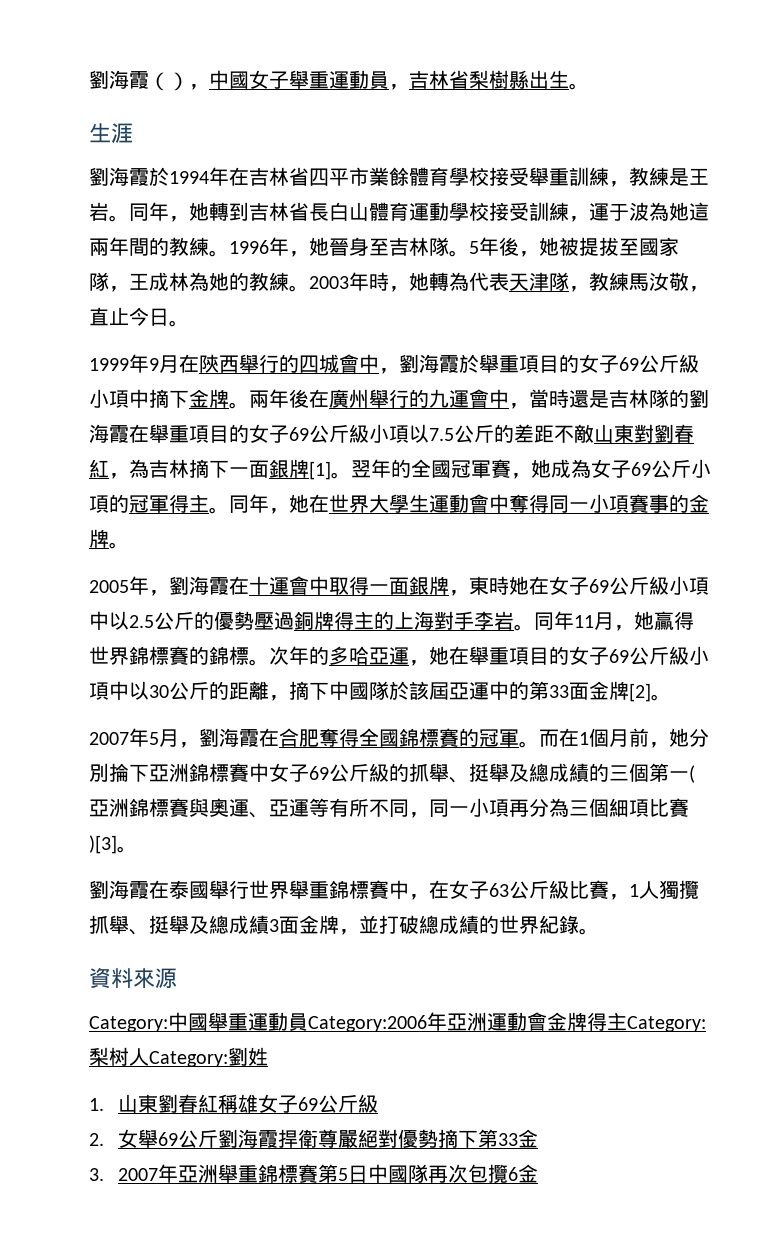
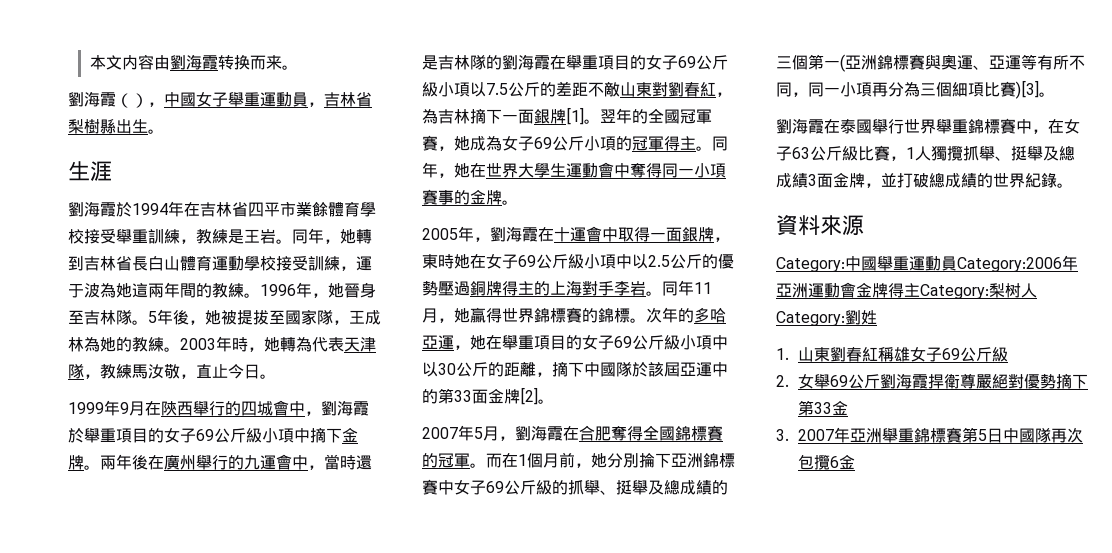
+ 本文内容由劉海霞转换而来。

